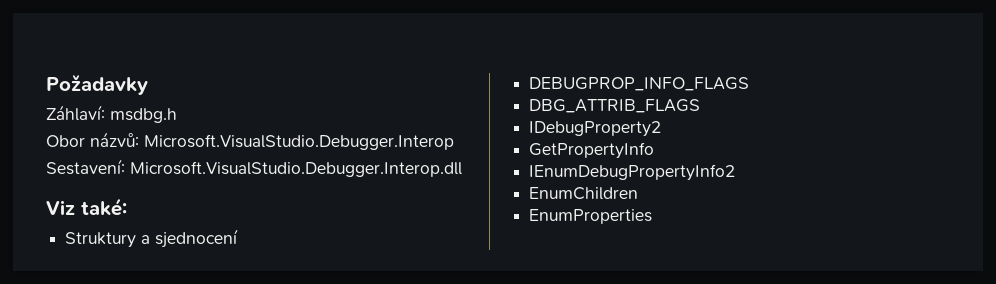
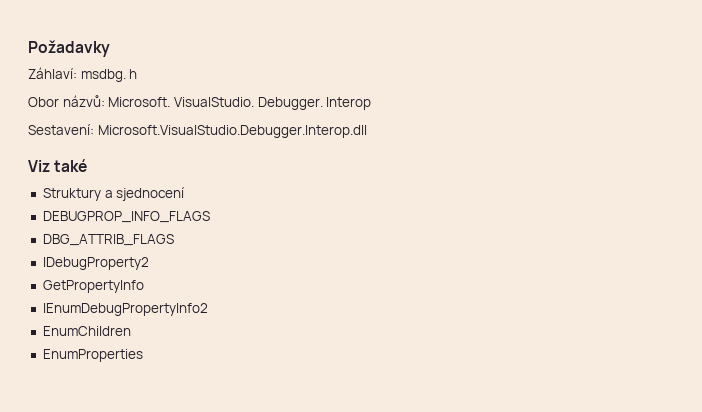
- Záhlaví: msdbg.h
+ Záhlaví: msdbg. h
- Obor názvů: Microsoft.VisualStudio.Debugger.Interop
+ Obor názvů: Microsoft. VisualStudio. Debugger. Interop
- Viz také:
+ Viz také

